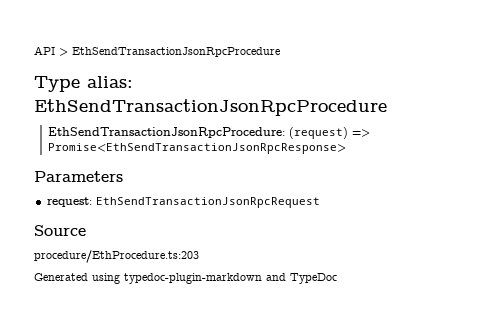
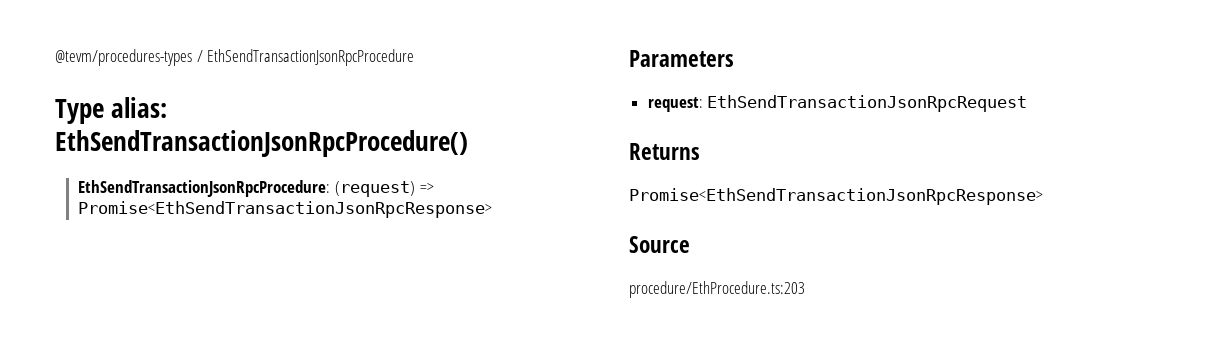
- API > EthSendTransactionJsonRpcProcedure
+ @tevm/procedures-types / EthSendTransactionJsonRpcProcedure
- Type alias: EthSendTransactionJsonRpcProcedure
+ Type alias: EthSendTransactionJsonRpcProcedure()
+ Returns
+ Promise<EthSendTransactionJsonRpcResponse>
- Generated using typedoc-plugin-markdown and TypeDoc

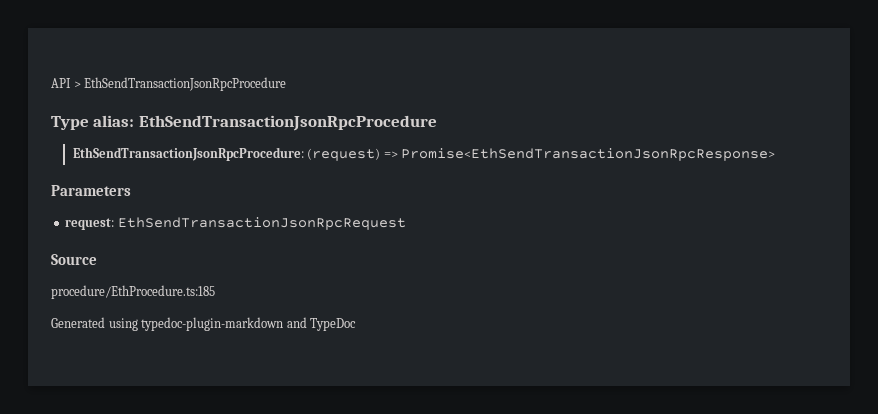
- @tevm/procedures-types / EthSendTransactionJsonRpcProcedure
+ API > EthSendTransactionJsonRpcProcedure
- Type alias: EthSendTransactionJsonRpcProcedure()
+ Type alias: EthSendTransactionJsonRpcProcedure
- Returns
- Promise<EthSendTransactionJsonRpcResponse>
- procedure/EthProcedure.ts:203
+ procedure/EthProcedure.ts:185
+ Generated using typedoc-plugin-markdown and TypeDoc

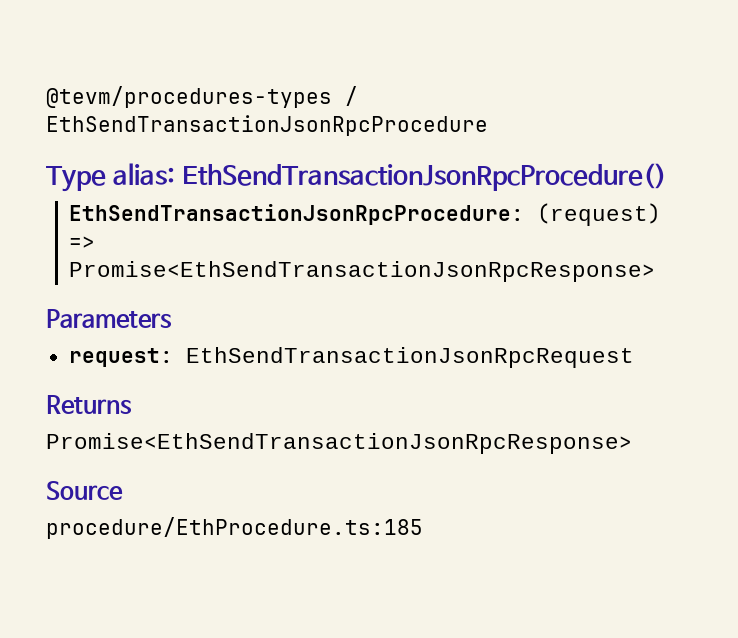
- API > EthSendTransactionJsonRpcProcedure
+ @tevm/procedures-types / EthSendTransactionJsonRpcProcedure
- Type alias: EthSendTransactionJsonRpcProcedure
+ Type alias: EthSendTransactionJsonRpcProcedure()
+ Returns
+ Promise<EthSendTransactionJsonRpcResponse>
- Generated using typedoc-plugin-markdown and TypeDoc

